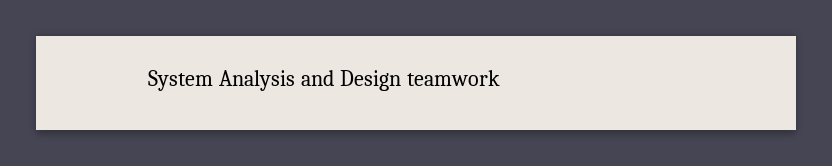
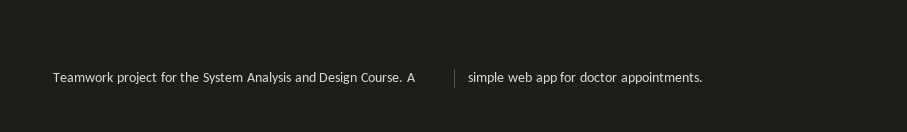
- System Analysis and Design teamwork
+ Teamwork project for the System Analysis and Design Course. A simple web app for doctor appointments.

